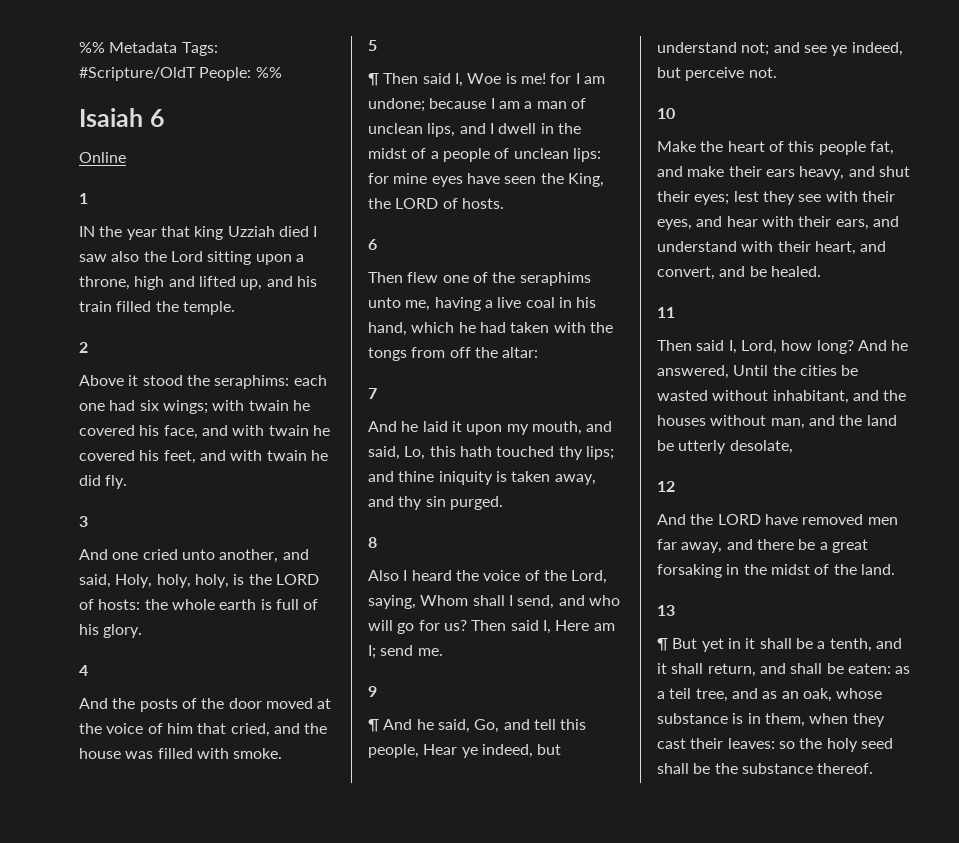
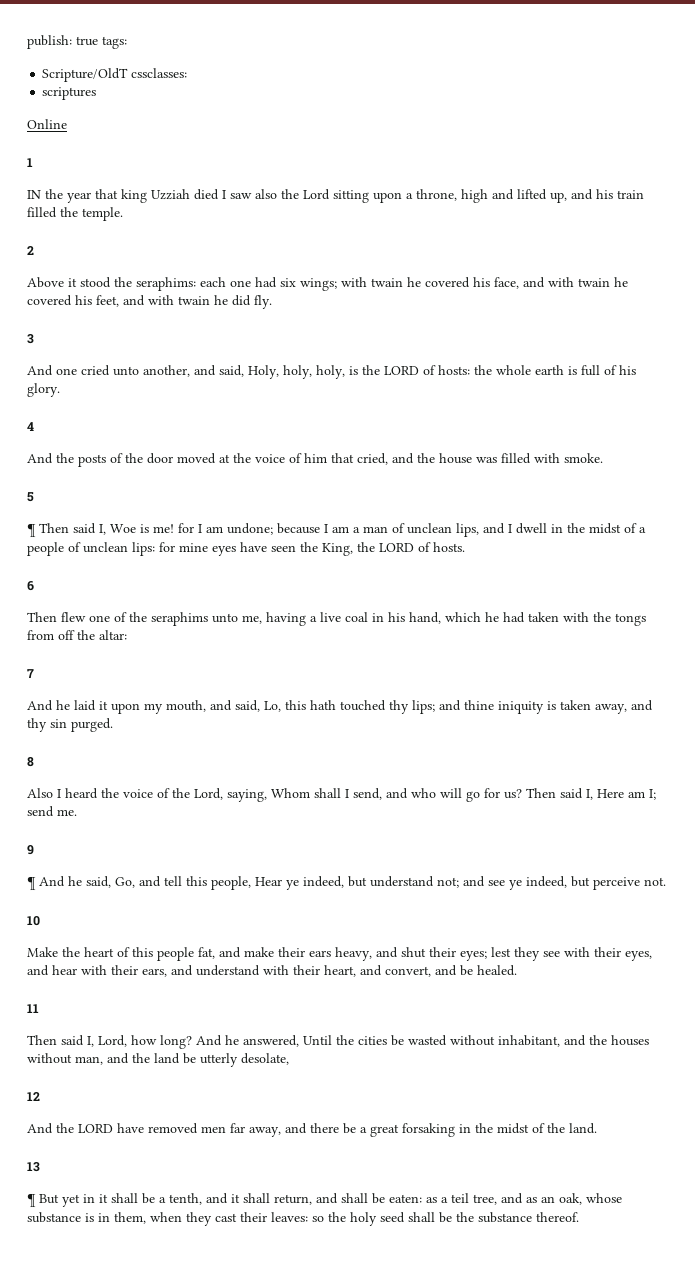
- %% Metadata Tags: #Scripture/OldT People: %%
- Isaiah 6
+ publish: true tags:
+ Scripture/OldT cssclasses:
+ scriptures

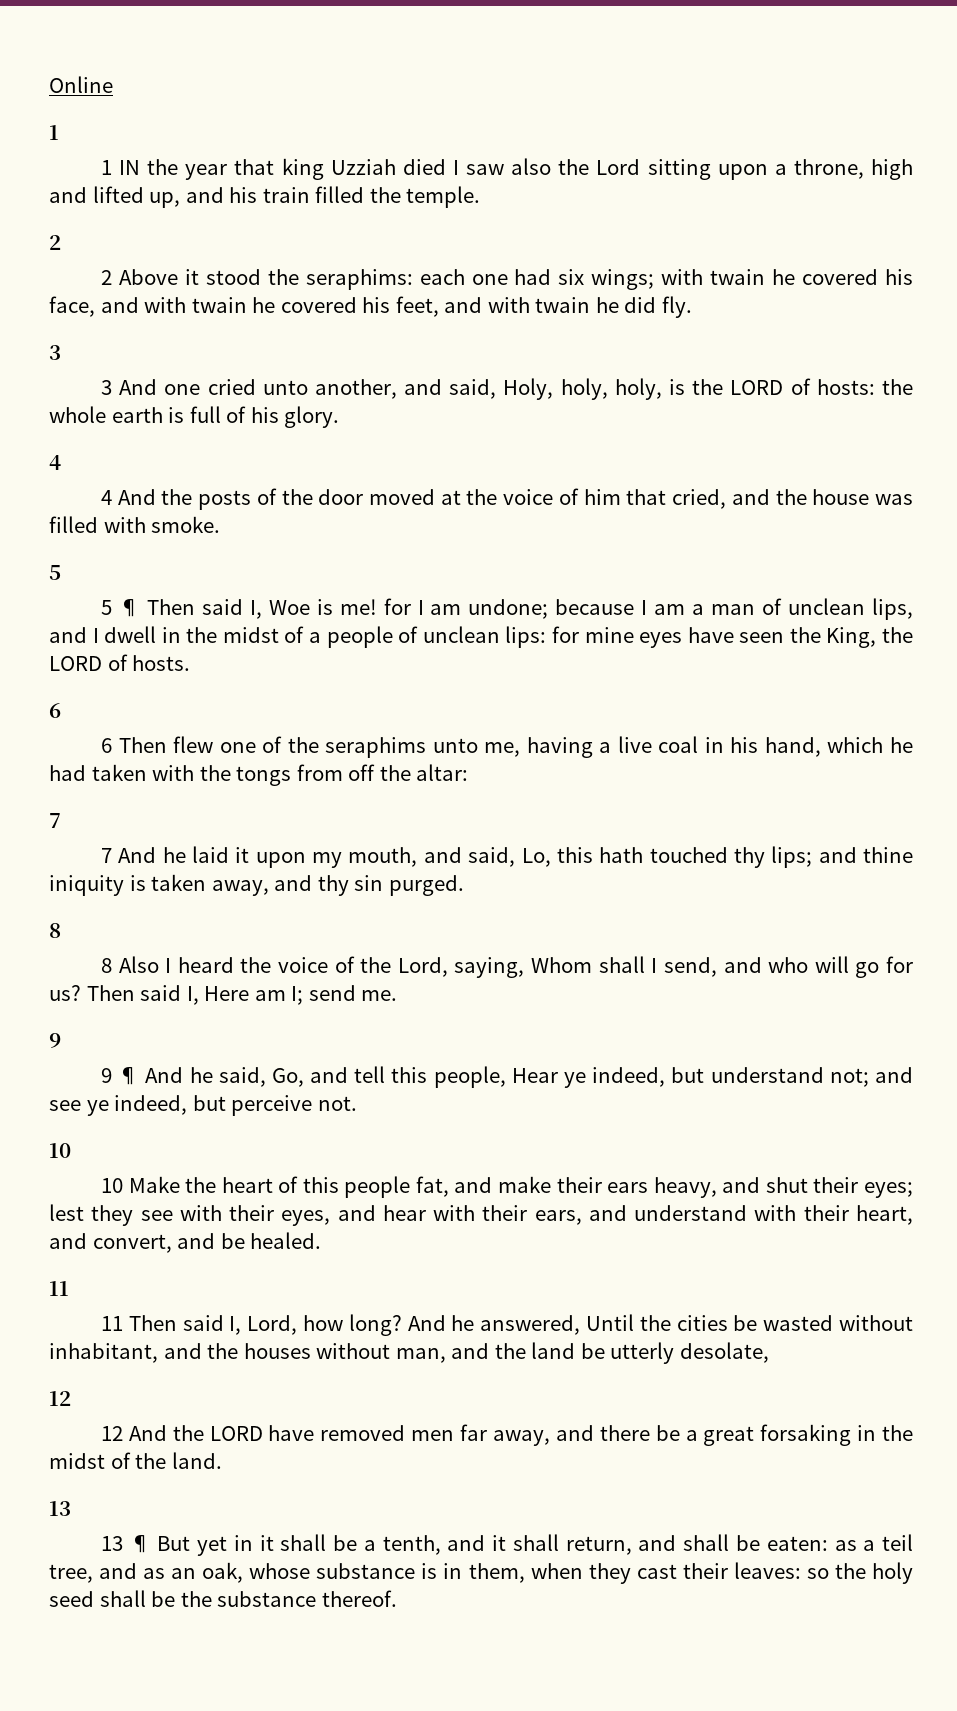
- publish: true tags:
- Scripture/OldT cssclasses:
- scriptures
- IN the year that king Uzziah died I saw also the Lord sitting upon a throne, high and lifted up, and his train filled the temple.
+ 1 IN the year that king Uzziah died I saw also the Lord sitting upon a throne, high and lifted up, and his train filled the temple.
- Above it stood the seraphims: each one had six wings; with twain he covered his face, and with twain he covered his feet, and with twain he did fly.
+ 2 Above it stood the seraphims: each one had six wings; with twain he covered his face, and with twain he covered his feet, and with twain he did fly.
- And one cried unto another, and said, Holy, holy, holy, is the LORD of hosts: the whole earth is full of his glory.
+ 3 And one cried unto another, and said, Holy, holy, holy, is the LORD of hosts: the whole earth is full of his glory.
- And the posts of the door moved at the voice of him that cried, and the house was filled with smoke.
+ 4 And the posts of the door moved at the voice of him that cried, and the house was filled with smoke.
- ¶ Then said I, Woe is me! for I am undone; because I am a man of unclean lips, and I dwell in the midst of a people of unclean lips: for mine eyes have seen the King, the LORD of hosts.
+ 5 ¶ Then said I, Woe is me! for I am undone; because I am a man of unclean lips, and I dwell in the midst of a people of unclean lips: for mine eyes have seen the King, the LORD of hosts.
- Then flew one of the seraphims unto me, having a live coal in his hand, which he had taken with the tongs from off the altar:
+ 6 Then flew one of the seraphims unto me, having a live coal in his hand, which he had taken with the tongs from off the altar:
- And he laid it upon my mouth, and said, Lo, this hath touched thy lips; and thine iniquity is taken away, and thy sin purged.
+ 7 And he laid it upon my mouth, and said, Lo, this hath touched thy lips; and thine iniquity is taken away, and thy sin purged.
- Also I heard the voice of the Lord, saying, Whom shall I send, and who will go for us?
+ 8 Also I heard the voice of the Lord, saying, Whom shall I send, and who will go for us?
- ¶ And he said, Go, and tell this people, Hear ye indeed, but understand not; and see ye indeed, but perceive not.
+ 9 ¶ And he said, Go, and tell this people, Hear ye indeed, but understand not; and see ye indeed, but perceive not.
- Make the heart of this people fat, and make their ears heavy, and shut their eyes; lest they see with their eyes, and hear with their ears, and understand with their heart, and convert, and be healed.
+ 10 Make the heart of this people fat, and make their ears heavy, and shut their eyes; lest they see with their eyes, and hear with their ears, and understand with their heart, and convert, and be healed.
- Then said I, Lord, how long?
+ 11 Then said I, Lord, how long?
- And the LORD have removed men far away, and there be a great forsaking in the midst of the land.
+ 12 And the LORD have removed men far away, and there be a great forsaking in the midst of the land.
- ¶ But yet in it shall be a tenth, and it shall return, and shall be eaten: as a teil tree, and as an oak, whose substance is in them, when they cast their leaves: so the holy seed shall be the substance thereof.
+ 13 ¶ But yet in it shall be a tenth, and it shall return, and shall be eaten: as a teil tree, and as an oak, whose substance is in them, when they cast their leaves: so the holy seed shall be the substance thereof.

